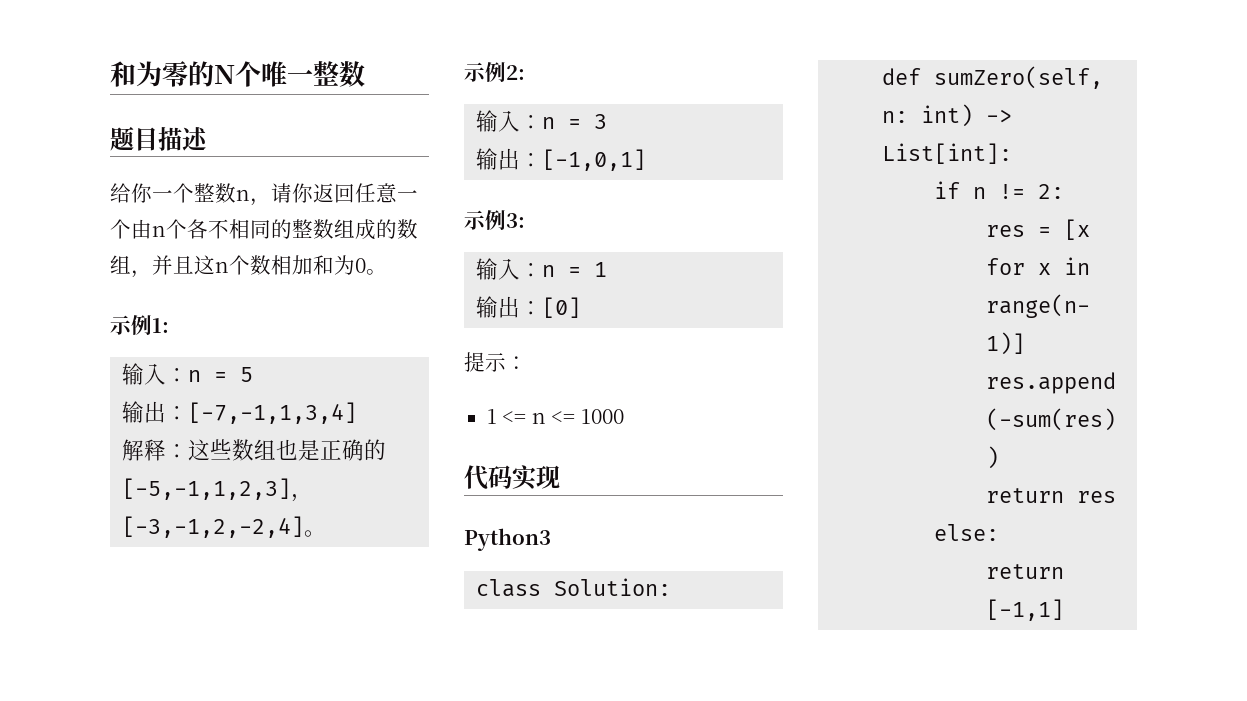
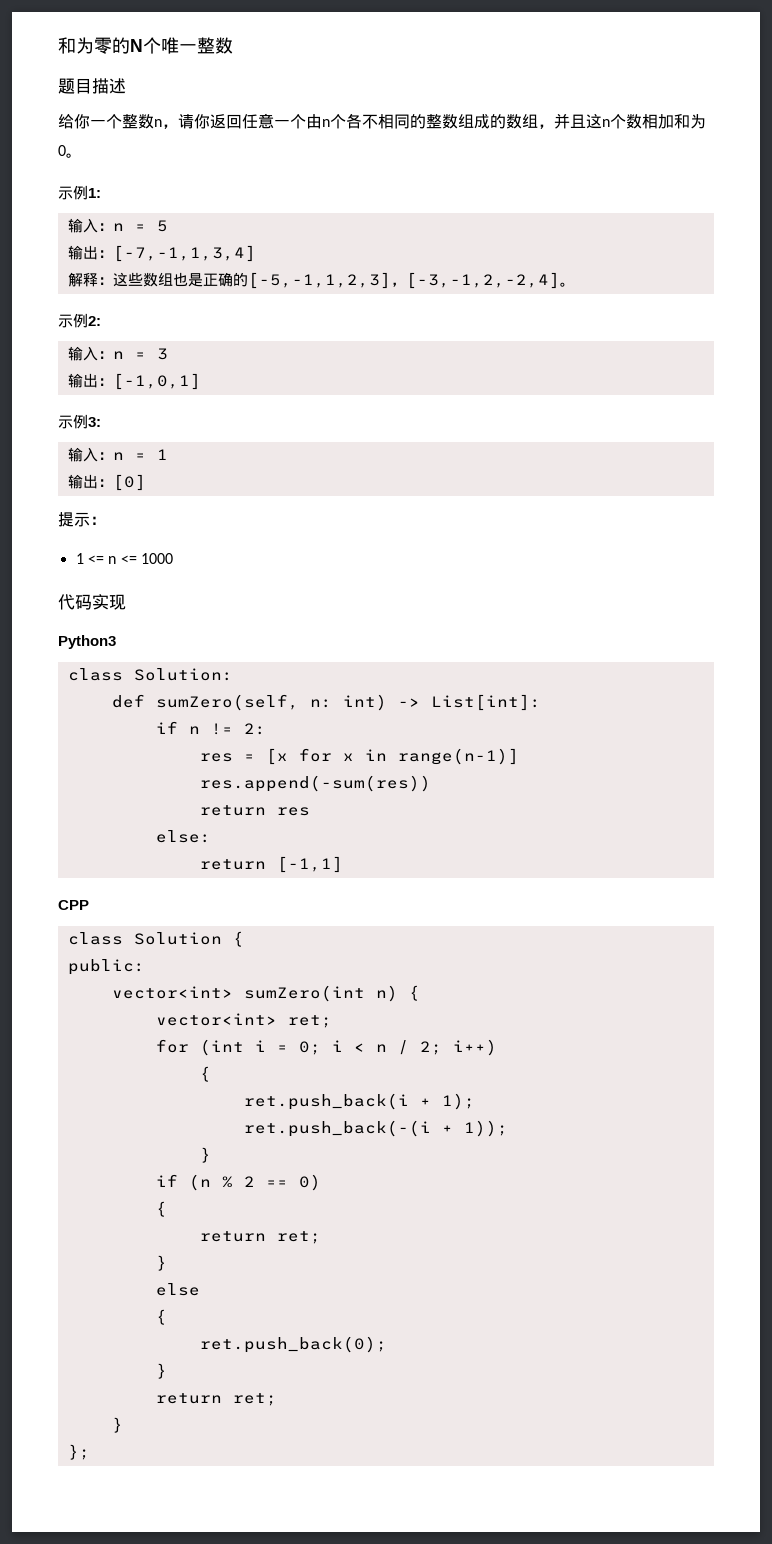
+ CPP
+ class Solution {
+ public:
+ vector<int> sumZero(int n) {
+ vector<int> ret;
+ for (int i = 0; i < n / 2; i++)
+ {
+ ret.push_back(i + 1);
+ ret.push_back(-(i + 1));
+ }
+ if (n % 2 == 0)
+ {
+ return ret;
+ }
+ else
+ {
+ ret.push_back(0);
+ }
+ return ret;
+ }
+ };

